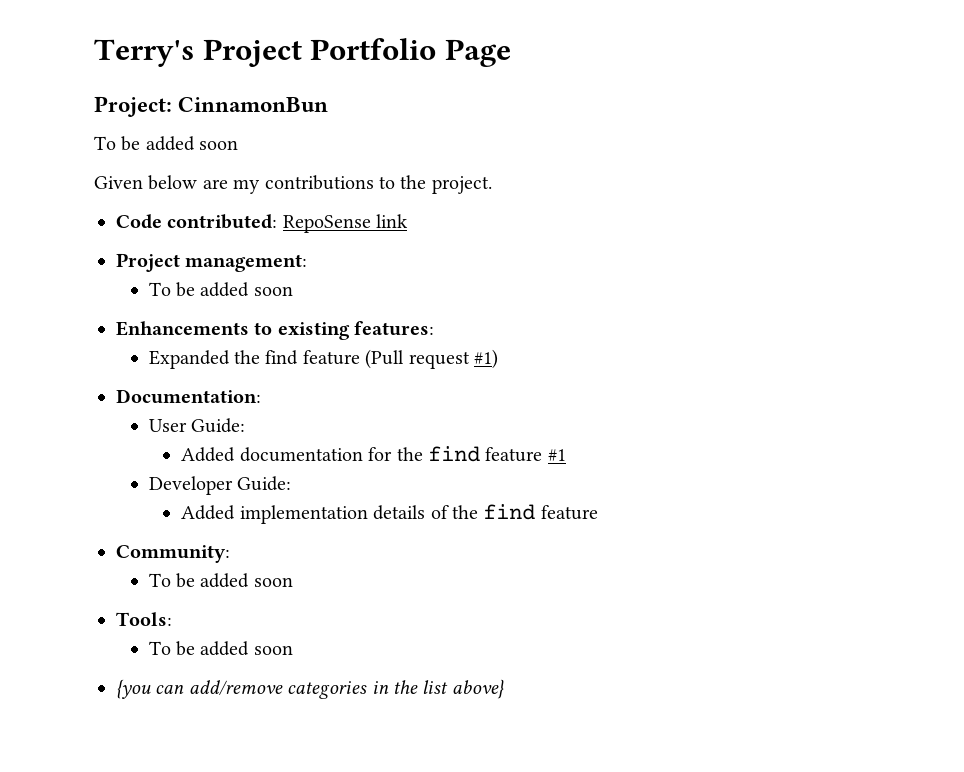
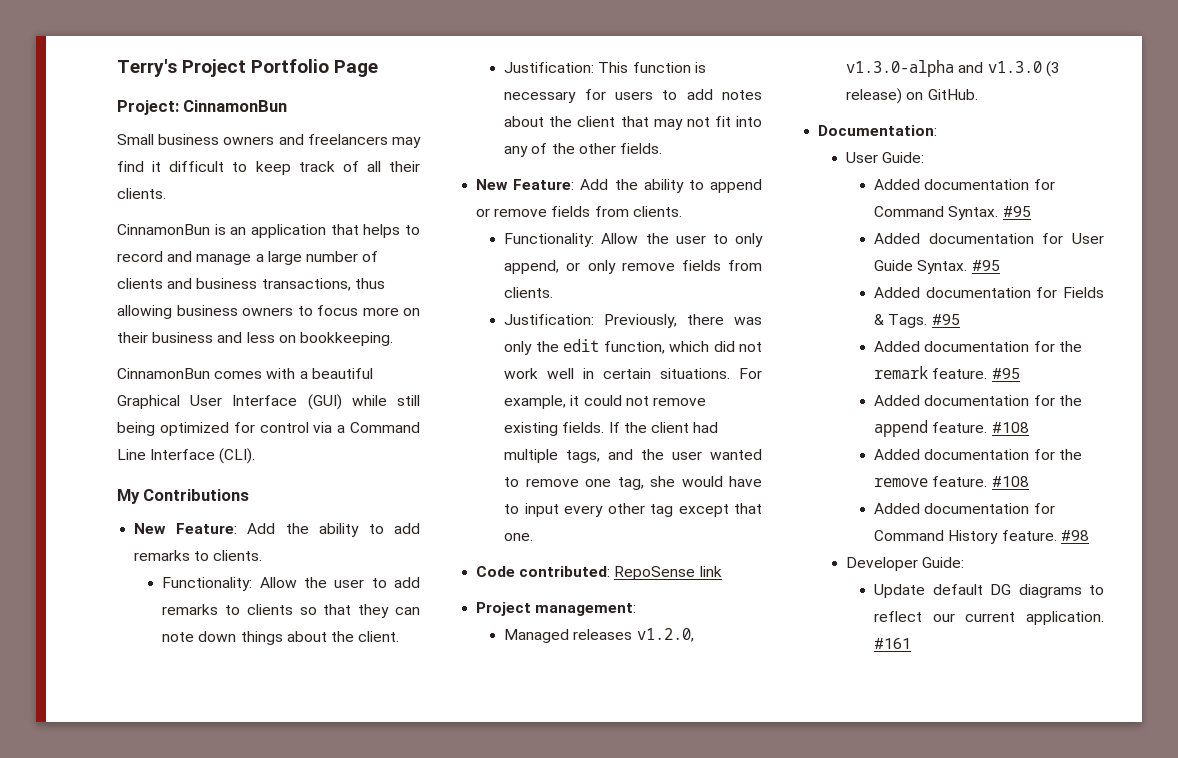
  Project: CinnamonBun
- To be added soon
- Given below are my contributions to the project.
+ Small business owners and freelancers may find it difficult to keep track of all their clients.
+ CinnamonBun is an application that helps to record and manage a large number of clients and business transactions, thus allowing business owners to focus more on their business and less on bookkeeping.
+ CinnamonBun comes with a beautiful Graphical User Interface (GUI) while still being optimized for control via a Command Line Interface (CLI).
+ My Contributions
+ New Feature: Add the ability to add remarks to clients.
+ Functionality: Allow the user to add remarks to clients so that they can note down things about the client.
+ Justification: This function is necessary for users to add notes about the client that may not fit into any of the other fields.
+ New Feature: Add the ability to append or remove fields from clients.
+ Functionality: Allow the user to only append, or only remove fields from clients.
+ Justification: Previously, there was only the edit function, which did not work well in certain situations. For example, it could not remove existing fields. If the client had multiple tags, and the user wanted to remove one tag, she would have to input every other tag except that one.
  Project management:
- To be added soon
- Enhancements to existing features:
- Expanded the find feature (Pull request #1)
+ Managed releases v1.2.0, v1.3.0-alpha and v1.3.0 (3 release) on GitHub.
  Documentation:
  User Guide:
- Added documentation for the find feature #1
+ Added documentation for Command Syntax. #95
+ Added documentation for User Guide Syntax. #95
+ Added documentation for Fields & Tags. #95
+ Added documentation for the remark feature. #95
+ Added documentation for the append feature. #108
+ Added documentation for the remove feature. #108
+ Added documentation for Command History feature. #98
  Developer Guide:
- Added implementation details of the find feature
- Community:
- To be added soon
- Tools:
- To be added soon
- {you can add/remove categories in the list above}
+ Update default DG diagrams to reflect our current application. #161

